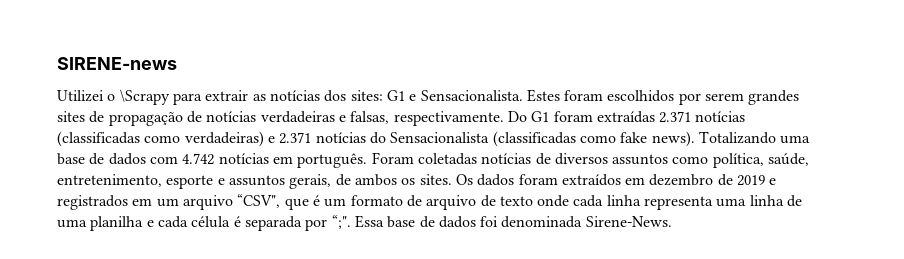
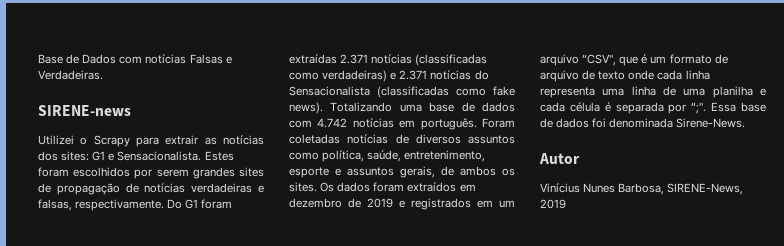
+ Base de Dados com notícias Falsas e Verdadeiras.
- Utilizei o \Scrapy para extrair as notícias dos sites: G1 e Sensacionalista.
+ Utilizei o Scrapy para extrair as notícias dos sites: G1 e Sensacionalista.
+ Autor
+ Vinícius Nunes Barbosa, SIRENE-News, 2019

